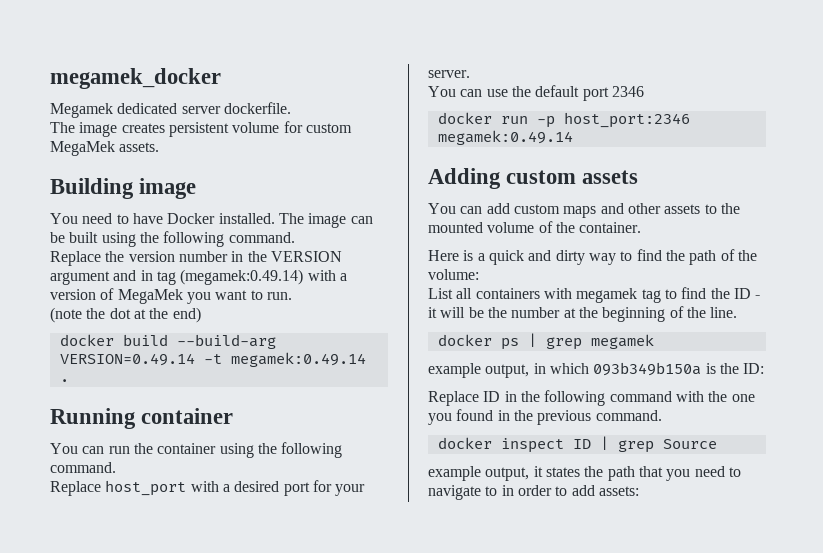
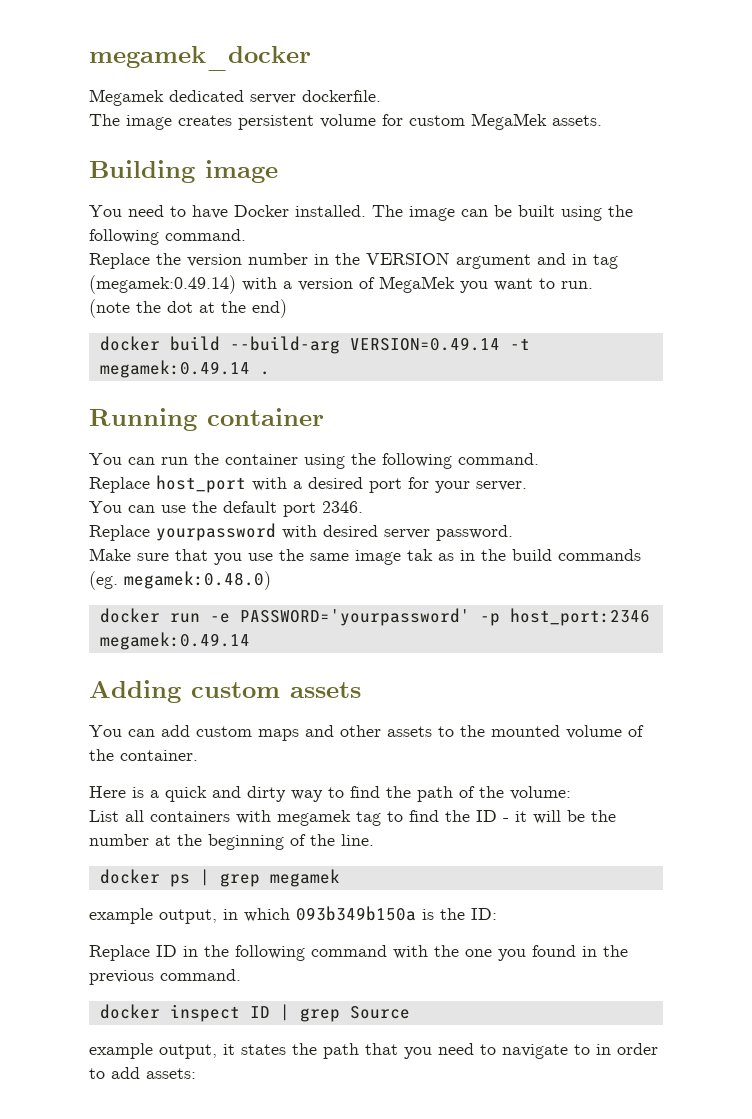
- You can use the default port 2346
+ You can use the default port 2346.
+ Replace yourpassword with desired server password.
+ Make sure that you use the same image tak as in the build commands (eg. megamek:0.48.0)
- docker run -p host_port:2346 megamek:0.49.14
+ docker run -e PASSWORD='yourpassword' -p host_port:2346 megamek:0.49.14

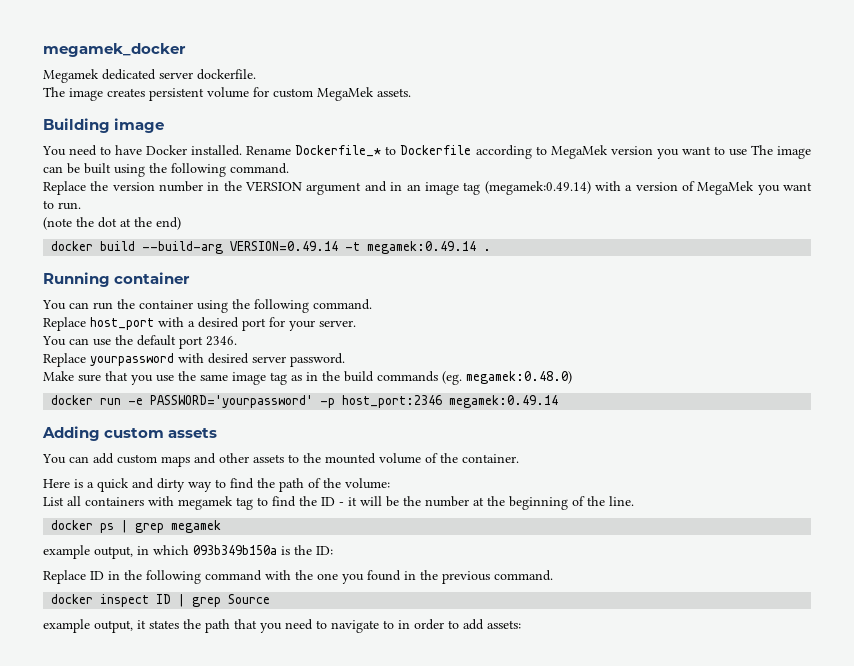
- The image can be built using the following command.
+ Rename Dockerfile_* to Dockerfile according to MegaMek version you want to use The image can be built using the following command.
- Replace the version number in the VERSION argument and in tag (megamek:0.49.14) with a version of MegaMek you want to run.
+ Replace the version number in the VERSION argument and in an image tag (megamek:0.49.14) with a version of MegaMek you want to run.
- Make sure that you use the same image tak as in the build commands (eg. megamek:0.48.0)
+ Make sure that you use the same image tag as in the build commands (eg. megamek:0.48.0)

